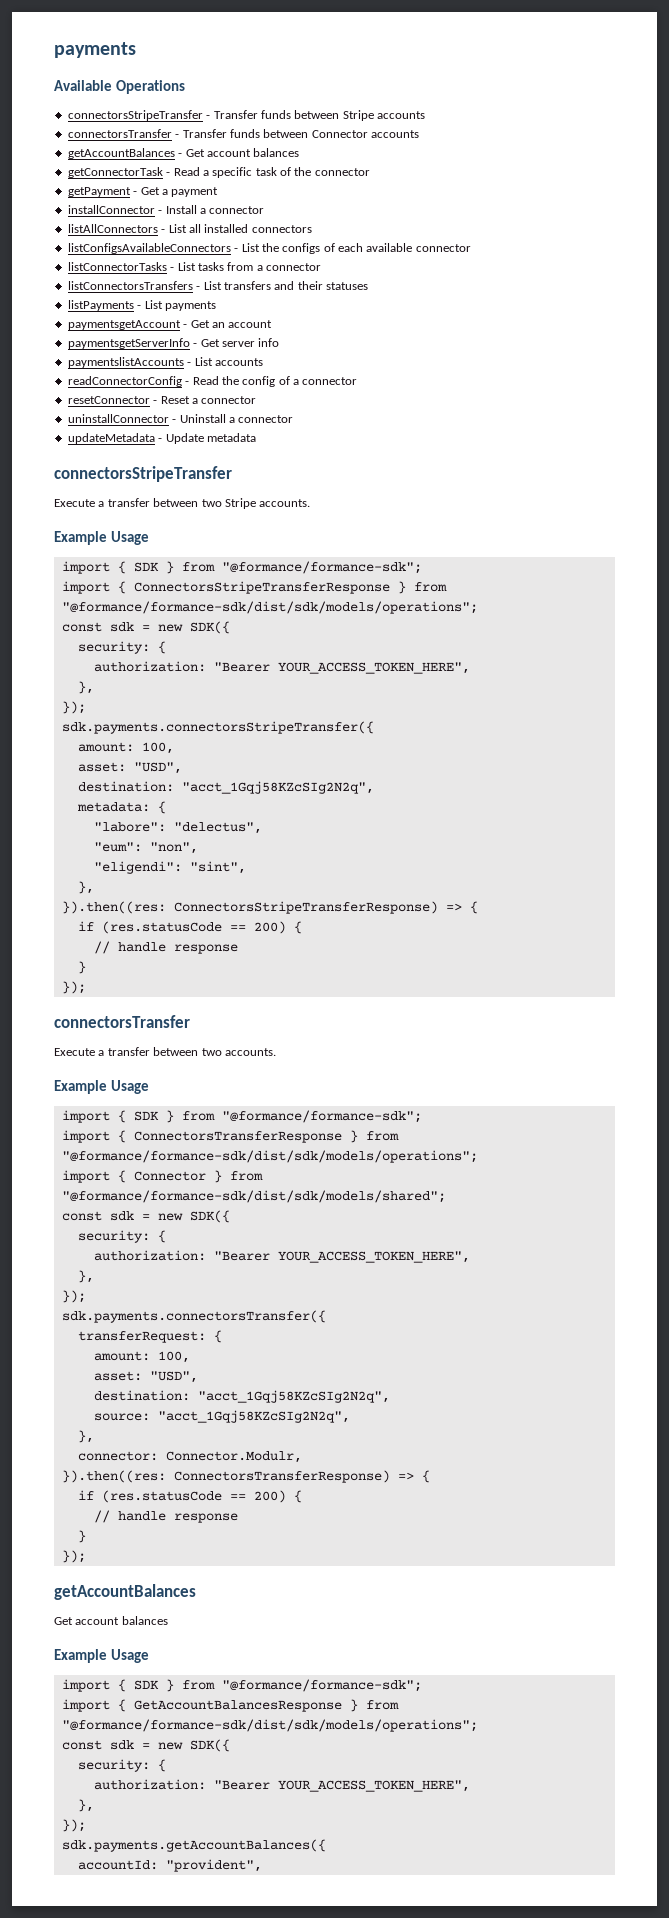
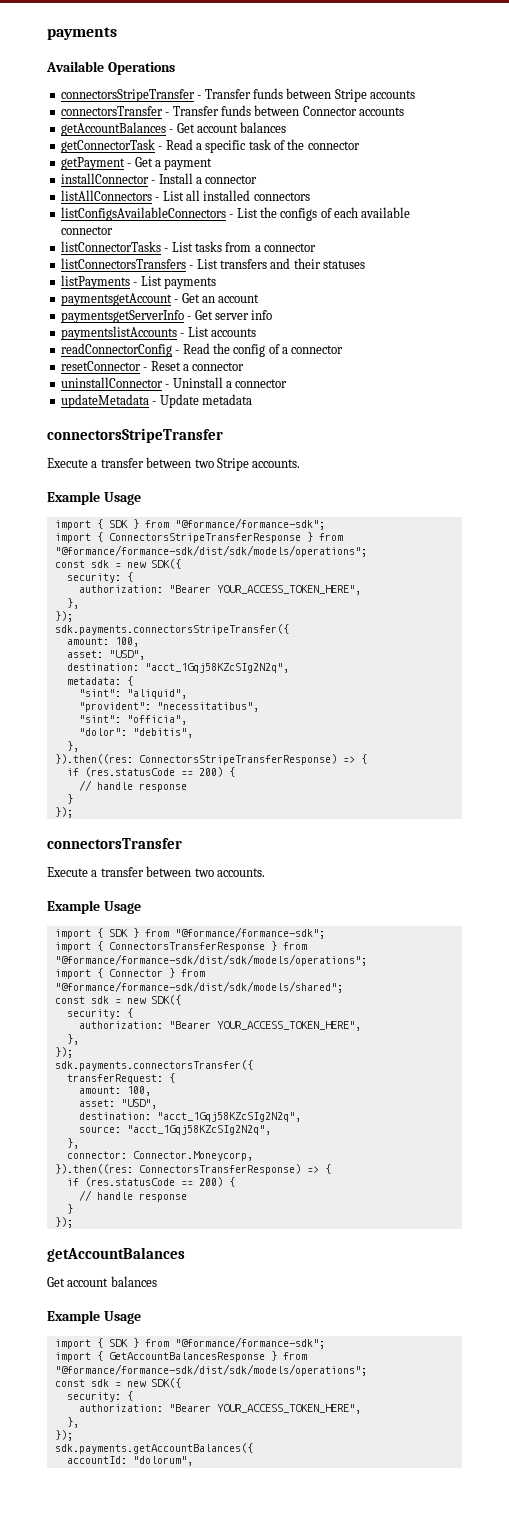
- "labore": "delectus",
- "eum": "non",
- "eligendi": "sint",
+ "sint": "aliquid",
+ "provident": "necessitatibus",
+ "sint": "officia",
+ "dolor": "debitis",
- connector: Connector.Modulr,
+ connector: Connector.Moneycorp,
- accountId: "provident",
+ accountId: "dolorum",

